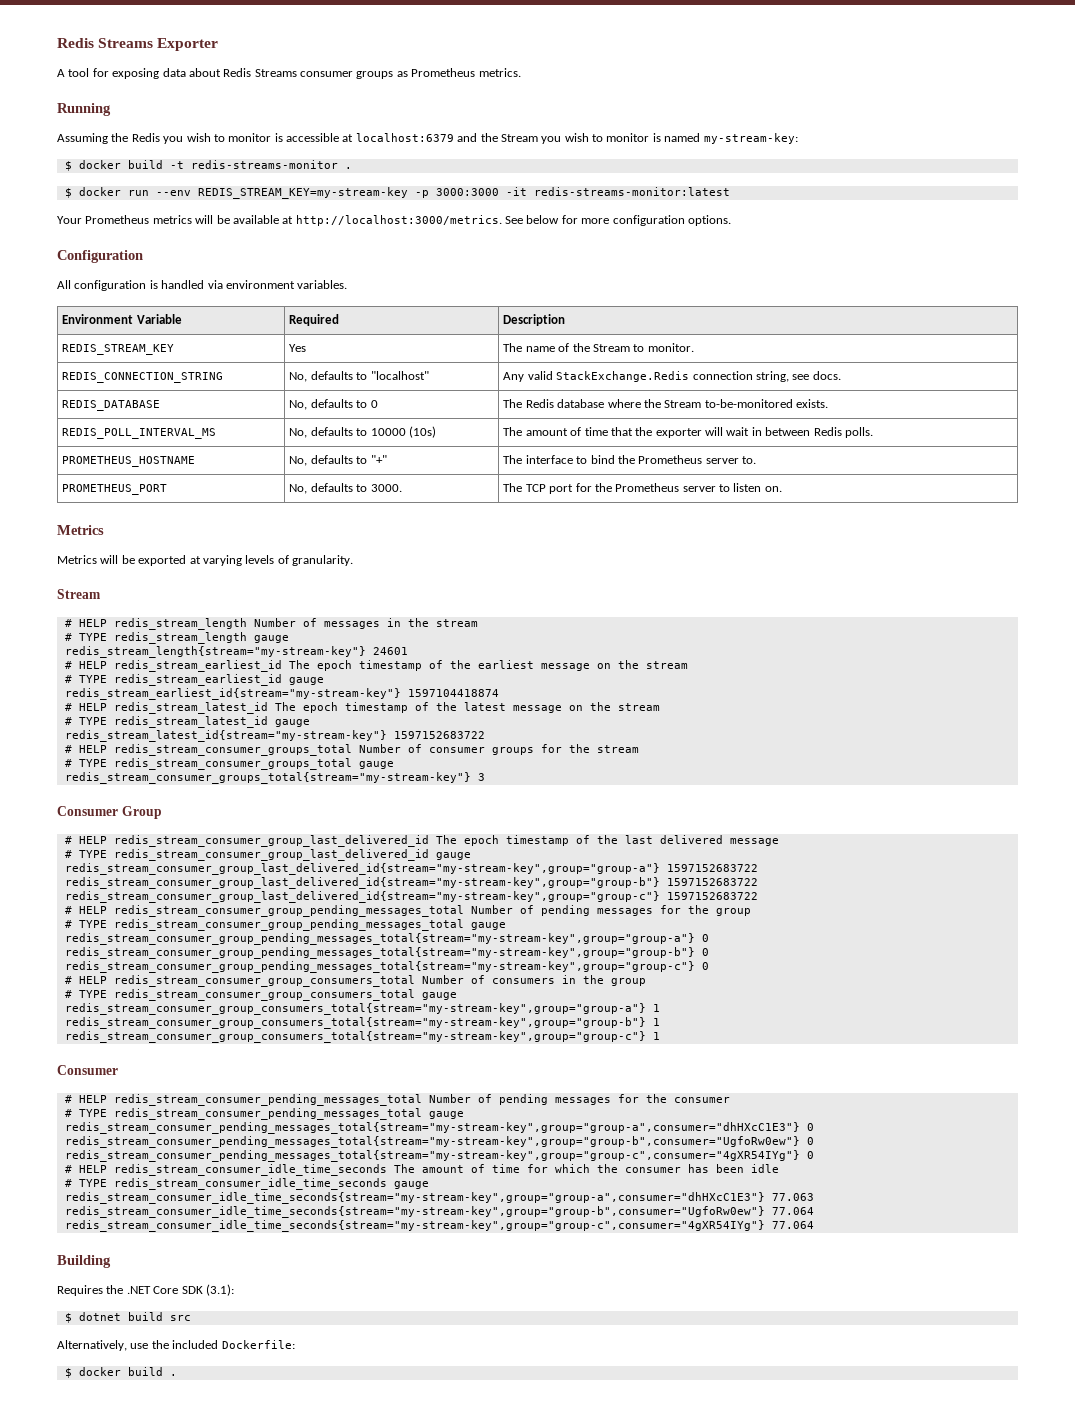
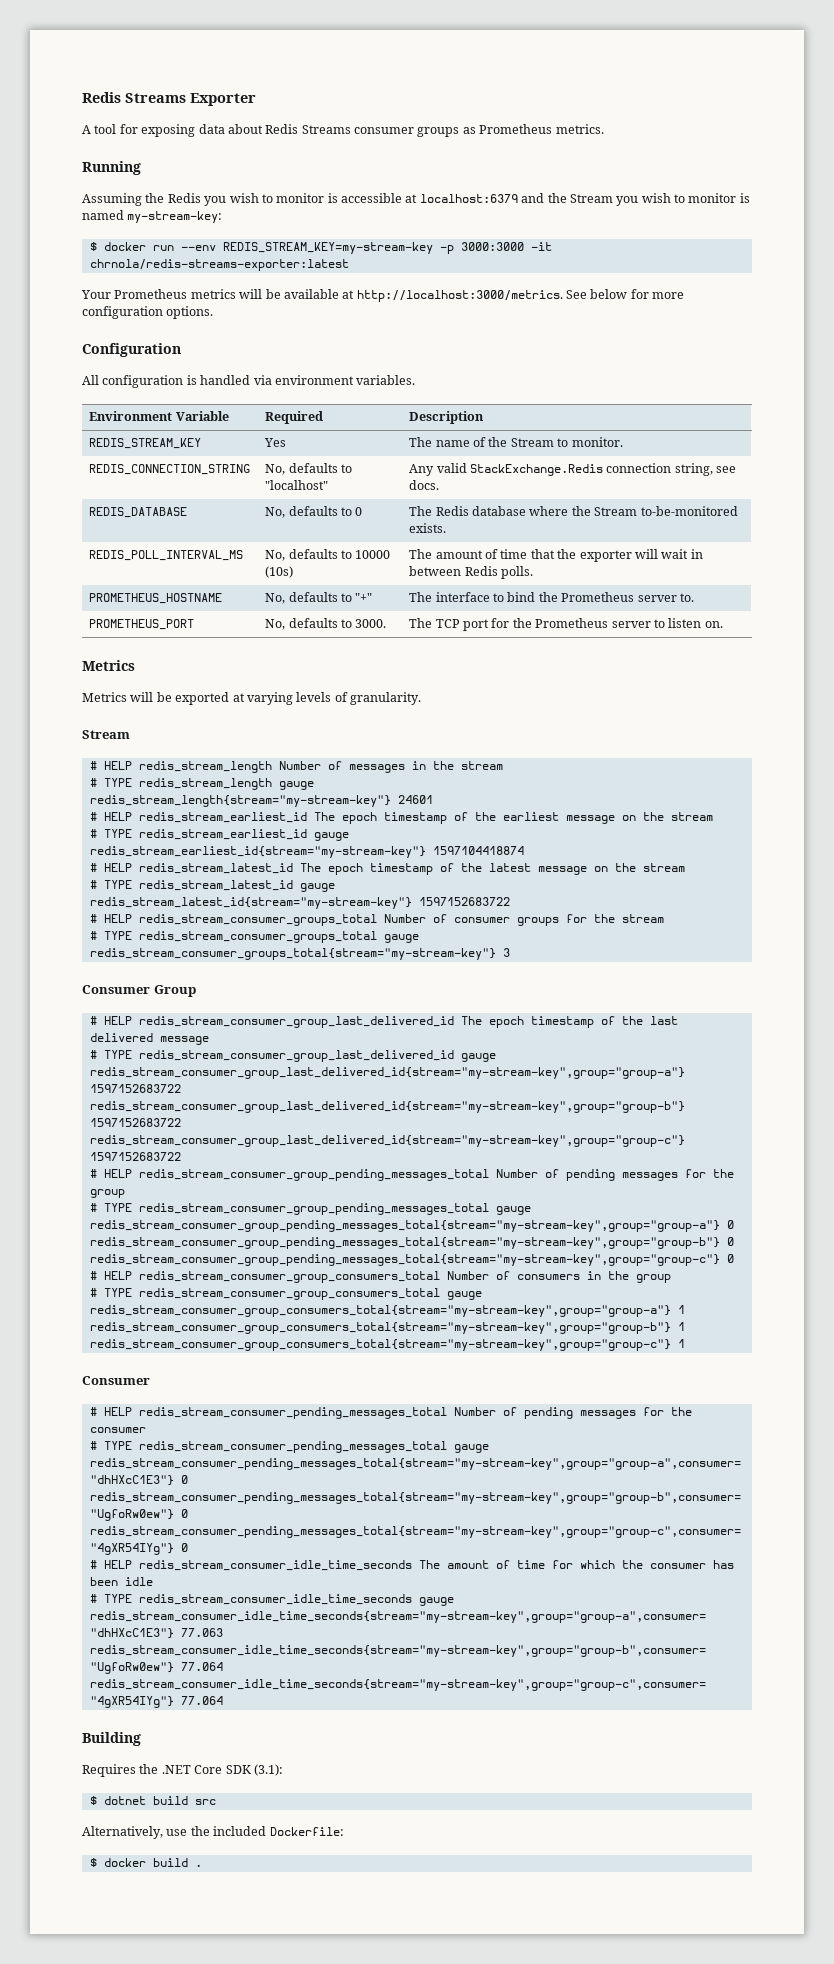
- $ docker build -t redis-streams-monitor .
- $ docker run --env REDIS_STREAM_KEY=my-stream-key -p 3000:3000 -it redis-streams-monitor:latest
+ $ docker run --env REDIS_STREAM_KEY=my-stream-key -p 3000:3000 -it chrnola/redis-streams-exporter:latest

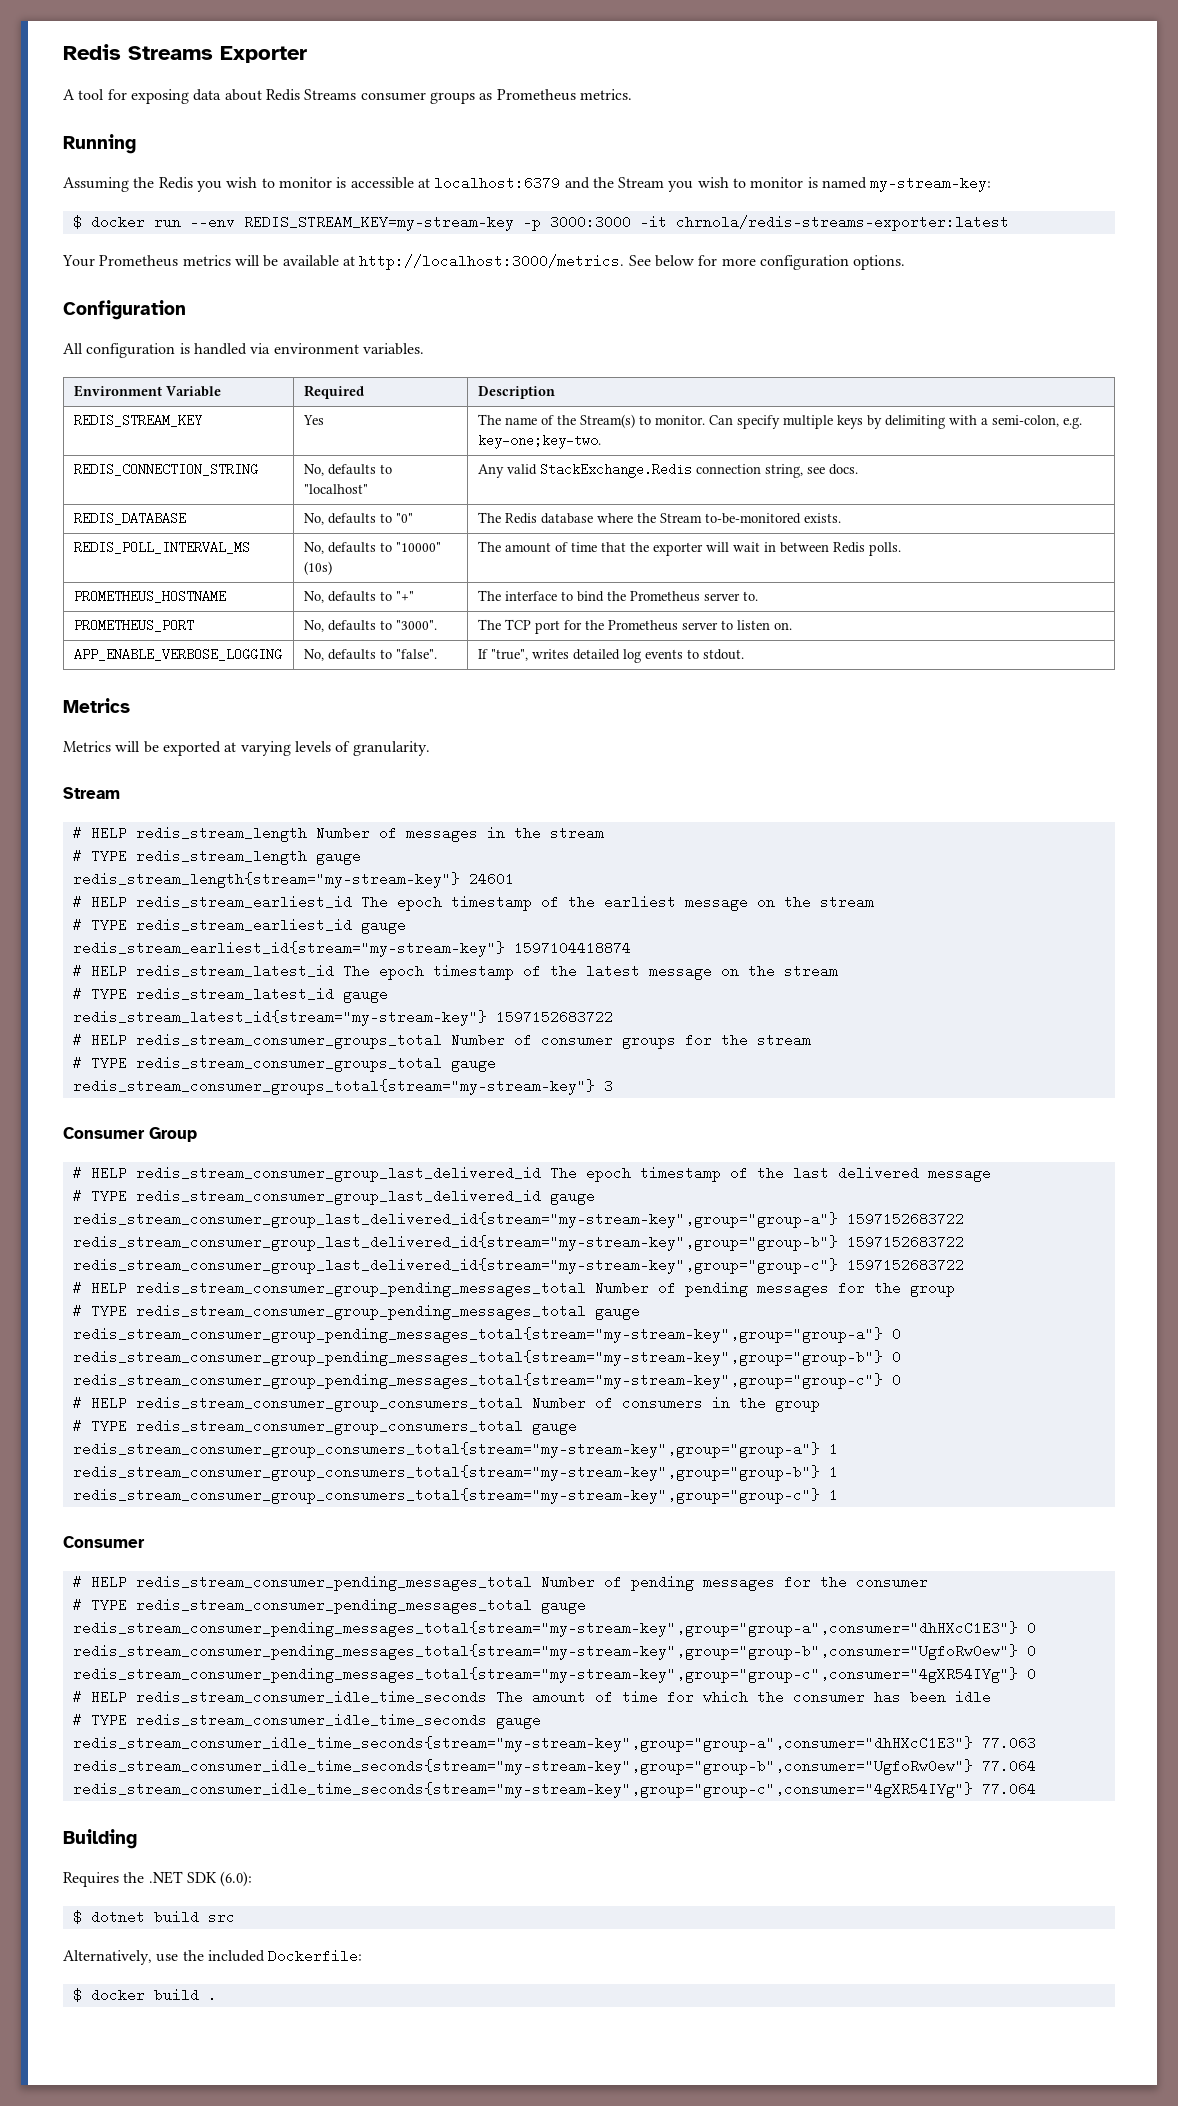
- REDIS_STREAM_KEY | Yes | The name of the Stream to monitor.
+ REDIS_STREAM_KEY | Yes | The name of the Stream(s) to monitor. Can specify multiple keys by delimiting with a semi-colon, e.g. key-one;key-two.
- REDIS_DATABASE | No, defaults to 0 | The Redis database where the Stream to-be-monitored exists.
+ REDIS_DATABASE | No, defaults to "0" | The Redis database where the Stream to-be-monitored exists.
- REDIS_POLL_INTERVAL_MS | No, defaults to 10000 (10s) | The amount of time that the exporter will wait in between Redis polls.
+ REDIS_POLL_INTERVAL_MS | No, defaults to "10000" (10s) | The amount of time that the exporter will wait in between Redis polls.
- PROMETHEUS_PORT | No, defaults to 3000. | The TCP port for the Prometheus server to listen on.
+ PROMETHEUS_PORT | No, defaults to "3000". | The TCP port for the Prometheus server to listen on.
+ APP_ENABLE_VERBOSE_LOGGING | No, defaults to "false". | If "true", writes detailed log events to stdout.
- Requires the .NET Core SDK (3.1):
+ Requires the .NET SDK (6.0):

